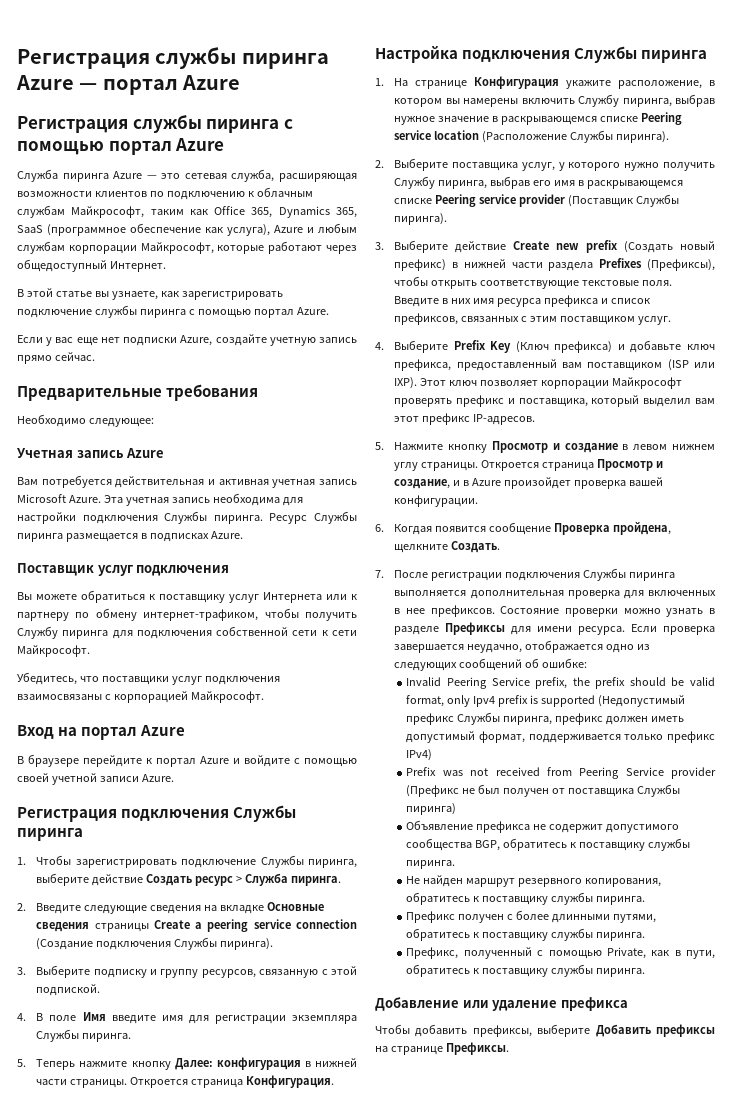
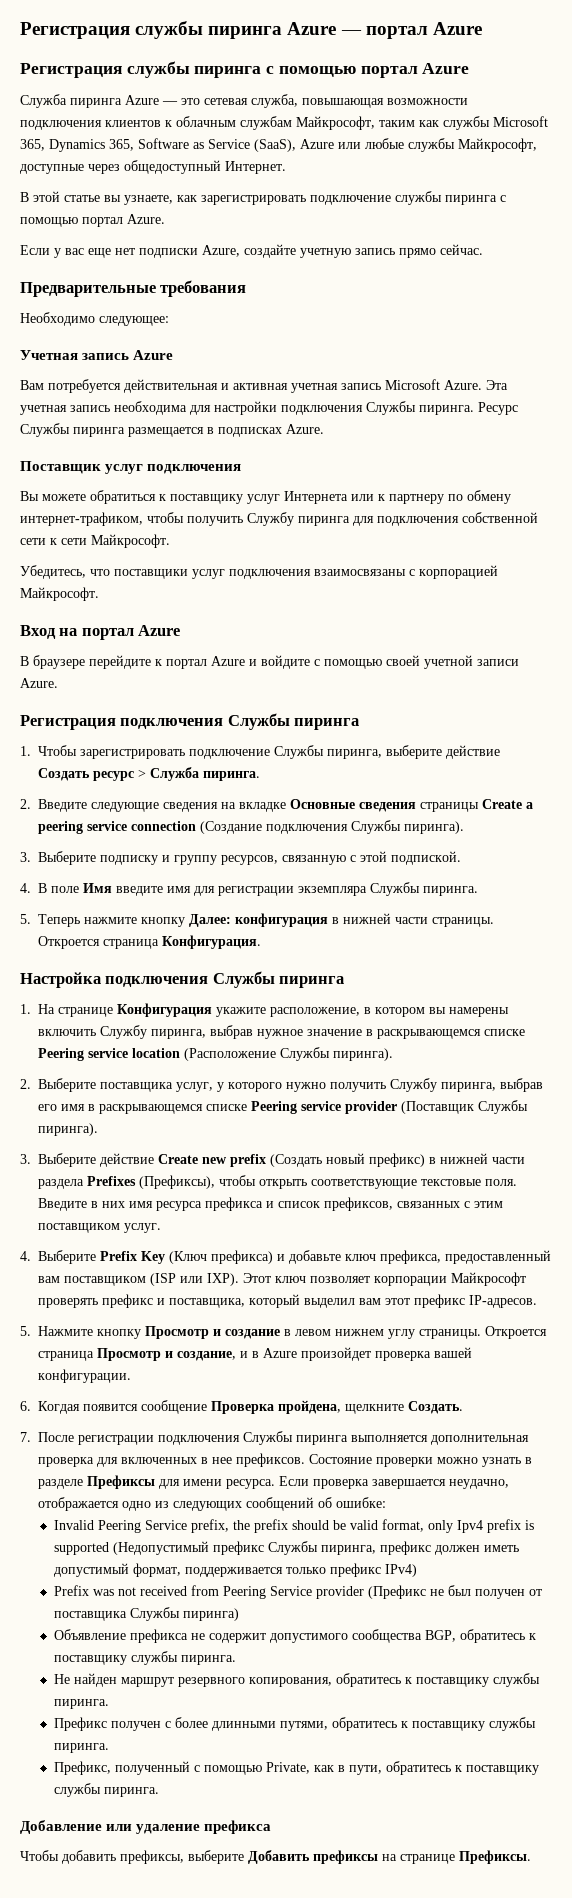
- Служба пиринга Azure — это сетевая служба, расширяющая возможности клиентов по подключению к облачным службам Майкрософт, таким как Office 365, Dynamics 365, SaaS (программное обеспечение как услуга), Azure и любым службам корпорации Майкрософт, которые работают через общедоступный Интернет.
+ Служба пиринга Azure — это сетевая служба, повышающая возможности подключения клиентов к облачным службам Майкрософт, таким как службы Microsoft 365, Dynamics 365, Software as Service (SaaS), Azure или любые службы Майкрософт, доступные через общедоступный Интернет.

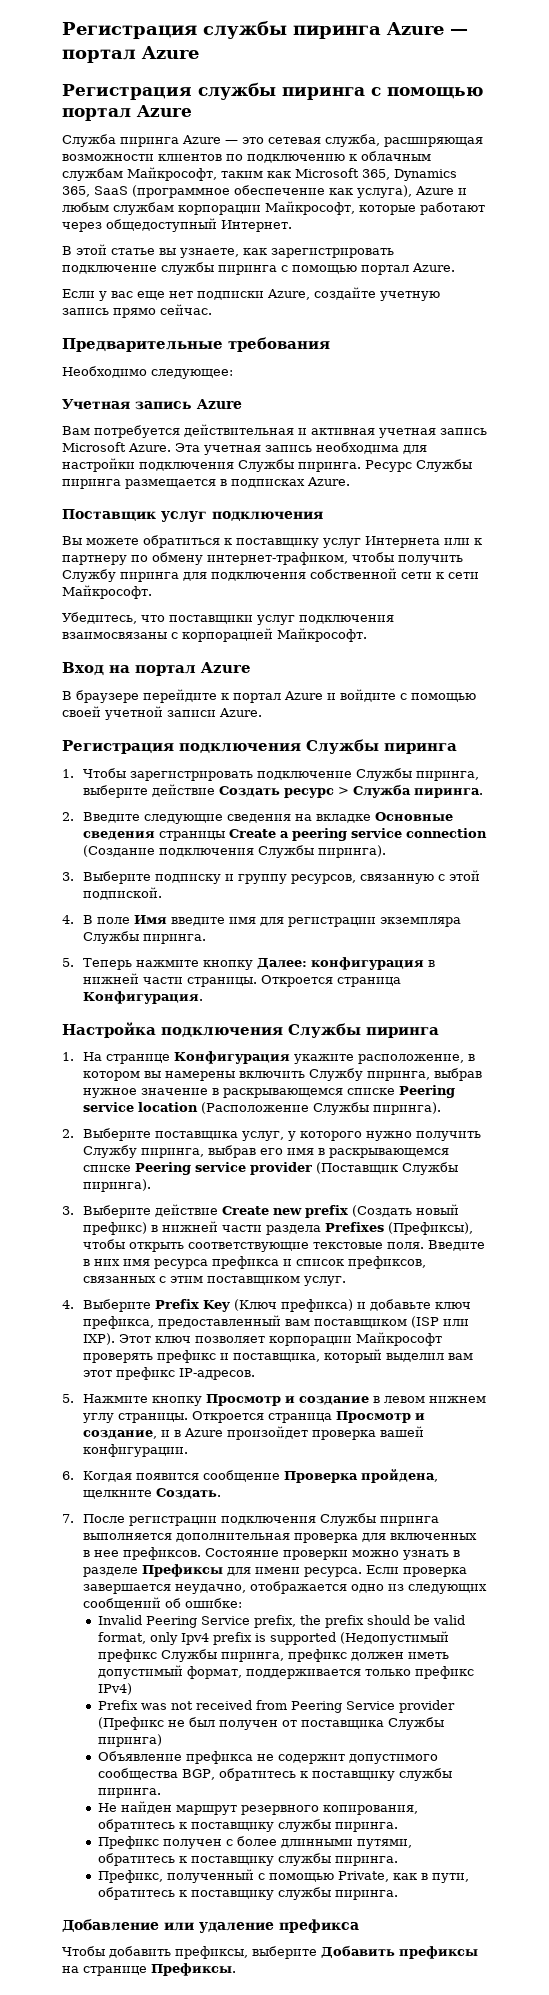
- Служба пиринга Azure — это сетевая служба, повышающая возможности подключения клиентов к облачным службам Майкрософт, таким как службы Microsoft 365, Dynamics 365, Software as Service (SaaS), Azure или любые службы Майкрософт, доступные через общедоступный Интернет.
+ Служба пиринга Azure — это сетевая служба, расширяющая возможности клиентов по подключению к облачным службам Майкрософт, таким как Microsoft 365, Dynamics 365, SaaS (программное обеспечение как услуга), Azure и любым службам корпорации Майкрософт, которые работают через общедоступный Интернет.

